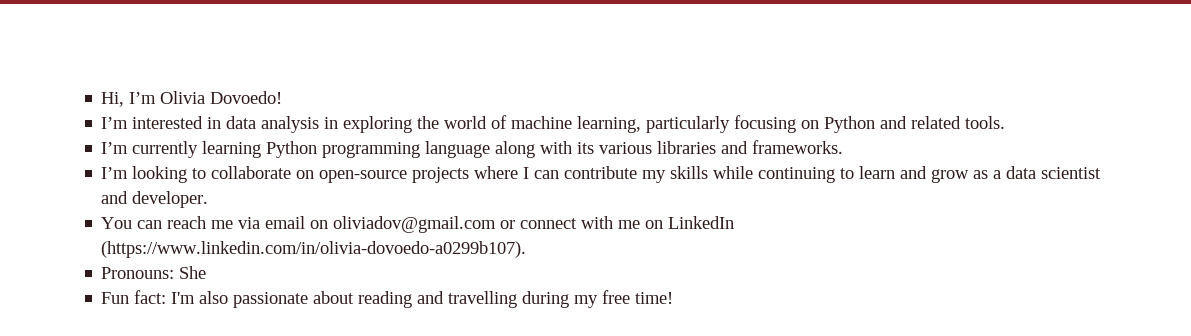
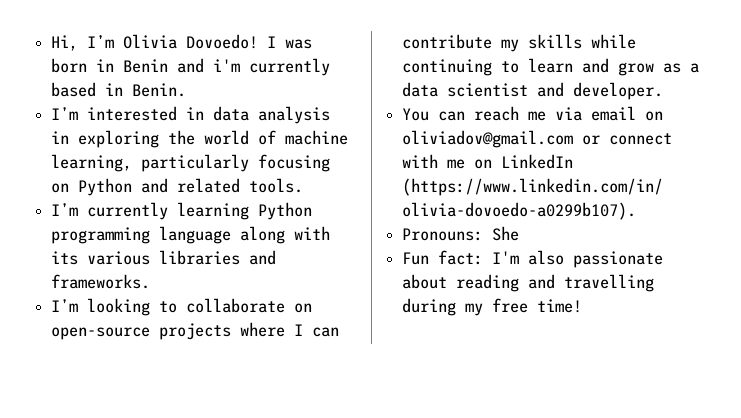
+ I was born in Benin and i'm currently based in Benin.

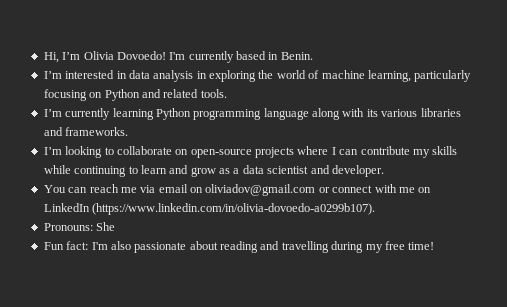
- I was born in Benin and i'm currently based in Benin.
+ I'm currently based in Benin.

